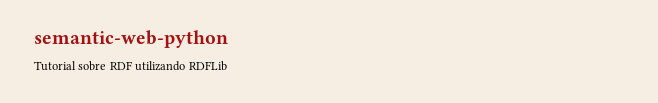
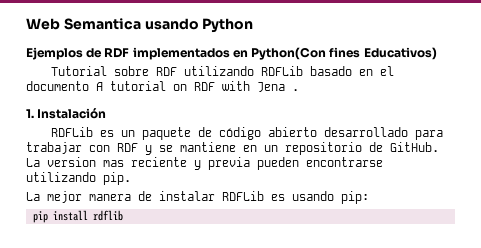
- semantic-web-python
+ Web Semantica usando Python
+ Ejemplos de RDF implementados en Python(Con fines Educativos)
- Tutorial sobre RDF utilizando RDFLib
+ Tutorial sobre RDF utilizando RDFLib basado en el documento A tutorial on RDF with Jena .
+ 1. Instalación
+ RDFLib es un paquete de código abierto desarrollado para trabajar con RDF y se mantiene en un repositorio de GitHub. La version mas reciente y previa pueden encontrarse utilizando pip.
+ La mejor manera de instalar RDFLib es usando pip:
+ pip install rdflib

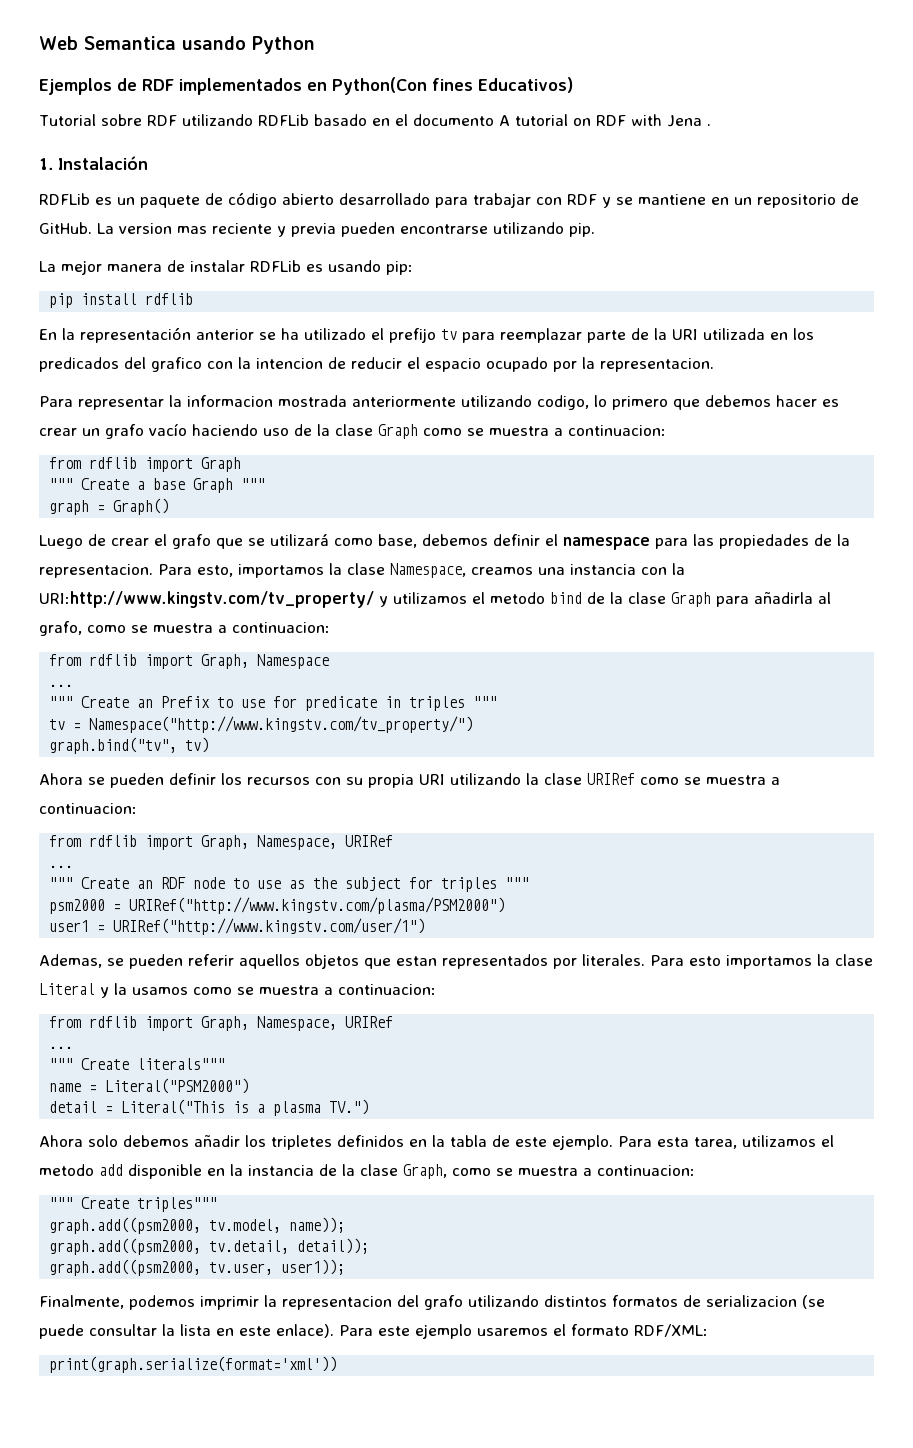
+ En la representación anterior se ha utilizado el prefijo tv para reemplazar parte de la URI utilizada en los predicados del grafico con la intencion de reducir el espacio ocupado por la representacion.
+ Para representar la informacion mostrada anteriormente utilizando codigo, lo primero que debemos hacer es crear un grafo vacío haciendo uso de la clase Graph como se muestra a continuacion:
+ from rdflib import Graph
+ """ Create a base Graph """
+ graph = Graph()
+ Luego de crear el grafo que se utilizará como base, debemos definir el namespace para las propiedades de la representacion. Para esto, importamos la clase Namespace, creamos una instancia con la URI:http://www.kingstv.com/tv_property/ y utilizamos el metodo bind de la clase Graph para añadirla al grafo, como se muestra a continuacion:
+ from rdflib import Graph, Namespace
+ ...
+ """ Create an Prefix to use for predicate in triples """
+ tv = Namespace("http://www.kingstv.com/tv_property/")
+ graph.bind("tv", tv)
+ Ahora se pueden definir los recursos con su propia URI utilizando la clase URIRef como se muestra a continuacion:
+ from rdflib import Graph, Namespace, URIRef
+ ...
+ """ Create an RDF node to use as the subject for triples """
+ psm2000 = URIRef("http://www.kingstv.com/plasma/PSM2000")
+ user1 = URIRef("http://www.kingstv.com/user/1")
+ Ademas, se pueden referir aquellos objetos que estan representados por literales. Para esto importamos la clase Literal y la usamos como se muestra a continuacion:
+ from rdflib import Graph, Namespace, URIRef
+ ...
+ """ Create literals"""
+ name = Literal("PSM2000")
+ detail = Literal("This is a plasma TV.")
+ Ahora solo debemos añadir los tripletes definidos en la tabla de este ejemplo. Para esta tarea, utilizamos el metodo add disponible en la instancia de la clase Graph, como se muestra a continuacion:
+ """ Create triples"""
+ graph.add((psm2000, tv.model, name));
+ graph.add((psm2000, tv.detail, detail));
+ graph.add((psm2000, tv.user, user1));
+ Finalmente, podemos imprimir la representacion del grafo utilizando distintos formatos de serializacion (se puede consultar la lista en este enlace). Para este ejemplo usaremos el formato RDF/XML:
+ print(graph.serialize(format='xml'))

